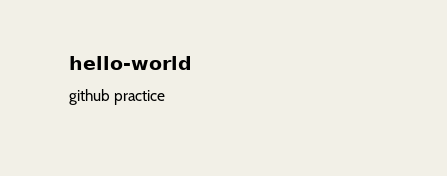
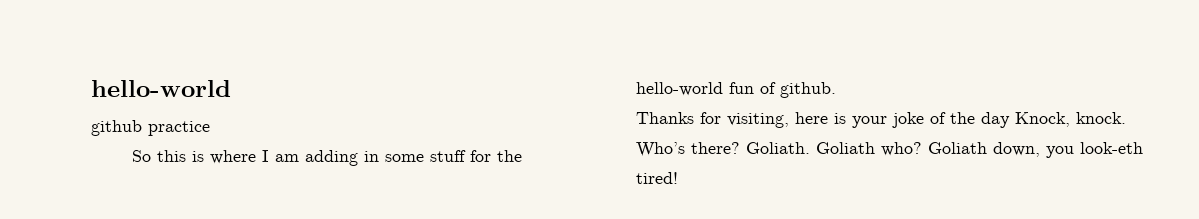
+ So this is where I am adding in some stuff for the hello-world fun of github.
+ Thanks for visiting, here is your joke of the day Knock, knock. Who’s there? Goliath. Goliath who? Goliath down, you look-eth tired!

